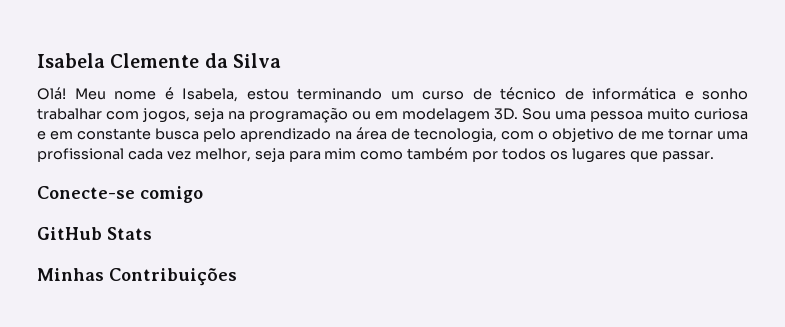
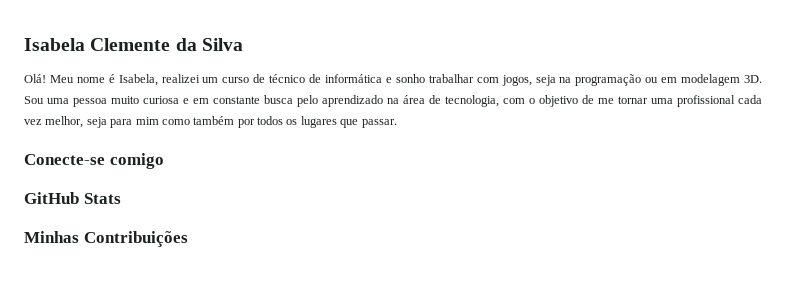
- Meu nome é Isabela, estou terminando um curso de técnico de informática e sonho trabalhar com jogos, seja na programação ou em modelagem 3D.
+ Meu nome é Isabela, realizei um curso de técnico de informática e sonho trabalhar com jogos, seja na programação ou em modelagem 3D.

